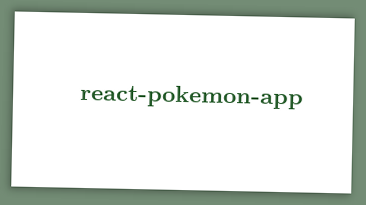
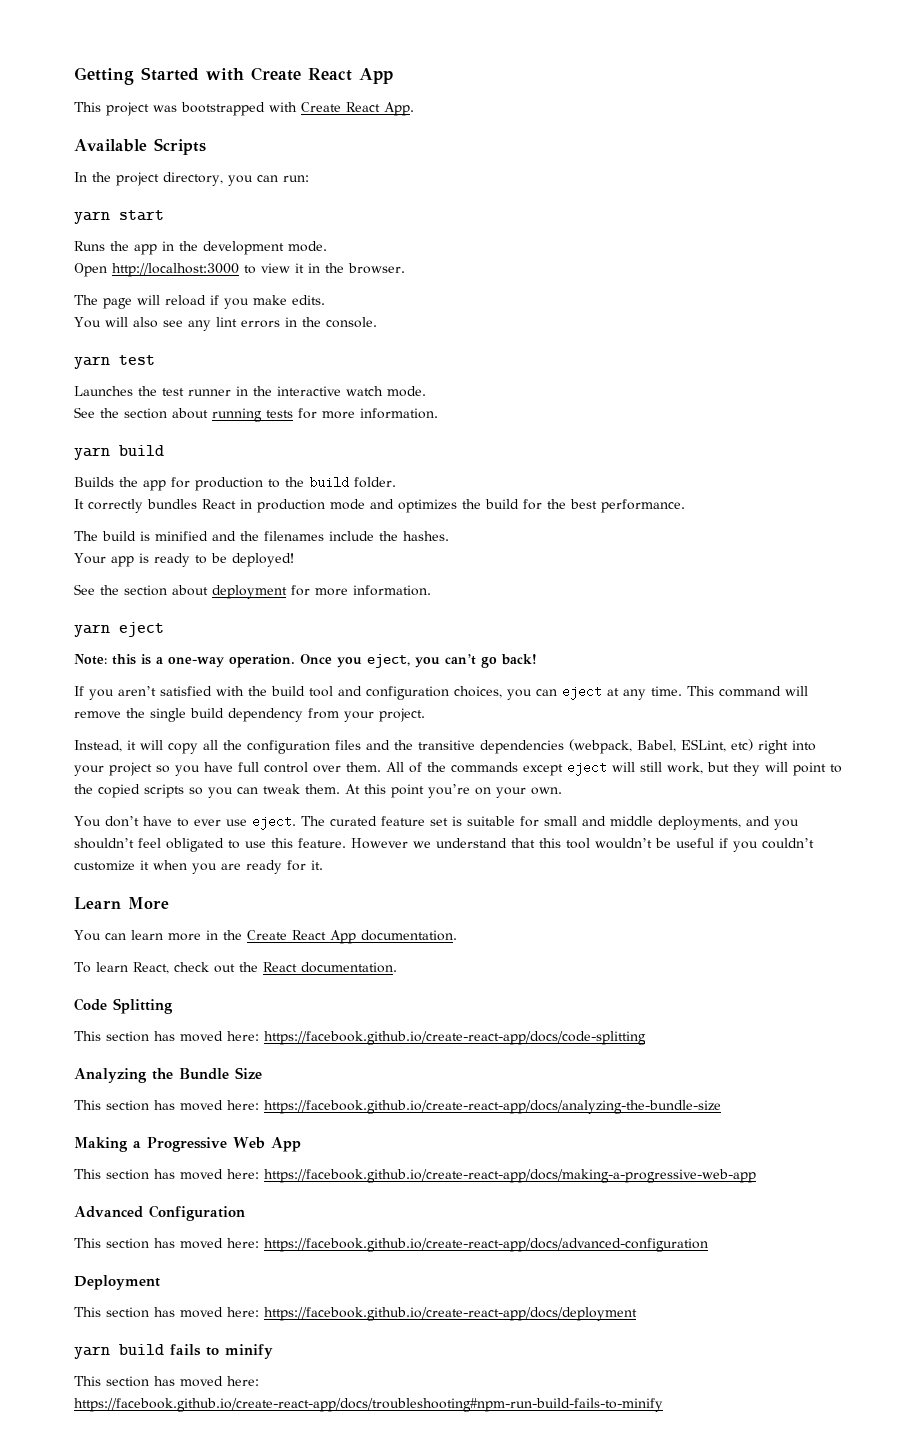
- react-pokemon-app
+ Getting Started with Create React App
+ This project was bootstrapped with Create React App.
+ Available Scripts
+ In the project directory, you can run:
+ yarn start
+ Runs the app in the development mode.
+ Open http://localhost:3000 to view it in the browser.
+ The page will reload if you make edits.
+ You will also see any lint errors in the console.
+ yarn test
+ Launches the test runner in the interactive watch mode.
+ See the section about running tests for more information.
+ yarn build
+ Builds the app for production to the build folder.
+ It correctly bundles React in production mode and optimizes the build for the best performance.
+ The build is minified and the filenames include the hashes.
+ Your app is ready to be deployed!
+ See the section about deployment for more information.
+ yarn eject
+ Note: this is a one-way operation. Once you eject, you can’t go back!
+ If you aren’t satisfied with the build tool and configuration choices, you can eject at any time. This command will remove the single build dependency from your project.
+ Instead, it will copy all the configuration files and the transitive dependencies (webpack, Babel, ESLint, etc) right into your project so you have full control over them. All of the commands except eject will still work, but they will point to the copied scripts so you can tweak them. At this point you’re on your own.
+ You don’t have to ever use eject. The curated feature set is suitable for small and middle deployments, and you shouldn’t feel obligated to use this feature. However we understand that this tool wouldn’t be useful if you couldn’t customize it when you are ready for it.
+ Learn More
+ You can learn more in the Create React App documentation.
+ To learn React, check out the React documentation.
+ Code Splitting
+ This section has moved here: https://facebook.github.io/create-react-app/docs/code-splitting
+ Analyzing the Bundle Size
+ This section has moved here: https://facebook.github.io/create-react-app/docs/analyzing-the-bundle-size
+ Making a Progressive Web App
+ This section has moved here: https://facebook.github.io/create-react-app/docs/making-a-progressive-web-app
+ Advanced Configuration
+ This section has moved here: https://facebook.github.io/create-react-app/docs/advanced-configuration
+ Deployment
+ This section has moved here: https://facebook.github.io/create-react-app/docs/deployment
+ yarn build fails to minify
+ This section has moved here: https://facebook.github.io/create-react-app/docs/troubleshooting#npm-run-build-fails-to-minify

